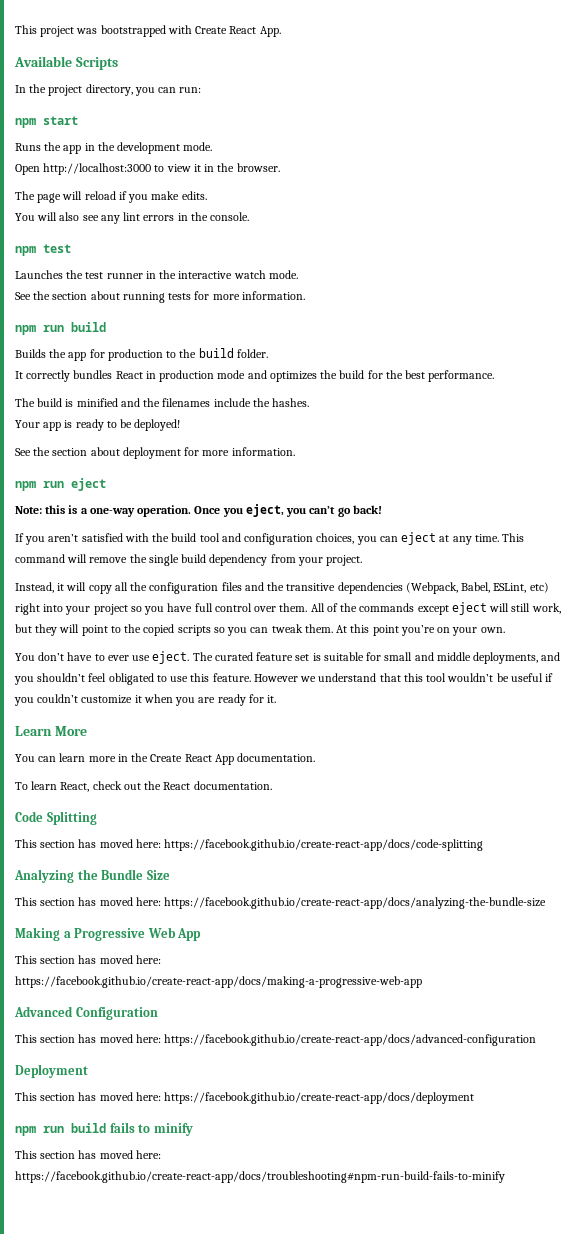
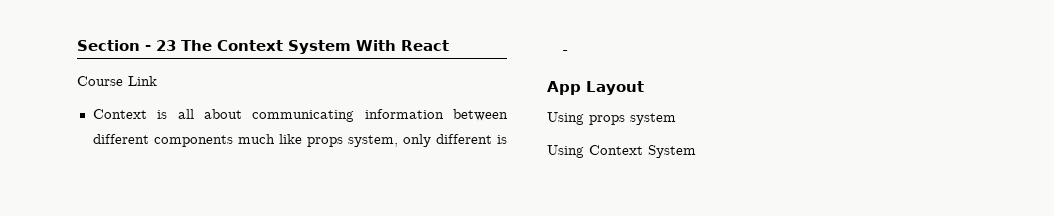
- This project was bootstrapped with Create React App.
- Available Scripts
- In the project directory, you can run:
- npm start
- Runs the app in the development mode.
- Open http://localhost:3000 to view it in the browser.
- The page will reload if you make edits.
- You will also see any lint errors in the console.
- npm test
- Launches the test runner in the interactive watch mode.
- See the section about running tests for more information.
- npm run build
- Builds the app for production to the build folder.
- It correctly bundles React in production mode and optimizes the build for the best performance.
- The build is minified and the filenames include the hashes.
- Your app is ready to be deployed!
- See the section about deployment for more information.
- npm run eject
- Note: this is a one-way operation. Once you eject, you can’t go back!
- If you aren’t satisfied with the build tool and configuration choices, you can eject at any time. This command will remove the single build dependency from your project.
- Instead, it will copy all the configuration files and the transitive dependencies (Webpack, Babel, ESLint, etc) right into your project so you have full control over them. All of the commands except eject will still work, but they will point to the copied scripts so you can tweak them. At this point you’re on your own.
- You don’t have to ever use eject. The curated feature set is suitable for small and middle deployments, and you shouldn’t feel obligated to use this feature. However we understand that this tool wouldn’t be useful if you couldn’t customize it when you are ready for it.
- Learn More
- You can learn more in the Create React App documentation.
- To learn React, check out the React documentation.
- Code Splitting
- This section has moved here: https://facebook.github.io/create-react-app/docs/code-splitting
- Analyzing the Bundle Size
- This section has moved here: https://facebook.github.io/create-react-app/docs/analyzing-the-bundle-size
- Making a Progressive Web App
- This section has moved here: https://facebook.github.io/create-react-app/docs/making-a-progressive-web-app
- Advanced Configuration
- This section has moved here: https://facebook.github.io/create-react-app/docs/advanced-configuration
- Deployment
- This section has moved here: https://facebook.github.io/create-react-app/docs/deployment
- npm run build fails to minify
- This section has moved here: https://facebook.github.io/create-react-app/docs/troubleshooting#npm-run-build-fails-to-minify
+ Section - 23 The Context System With React
+ Course Link
+ Context is all about communicating information between different components much like props system, only different is -
+ App Layout
+ Using props system
+ Using Context System

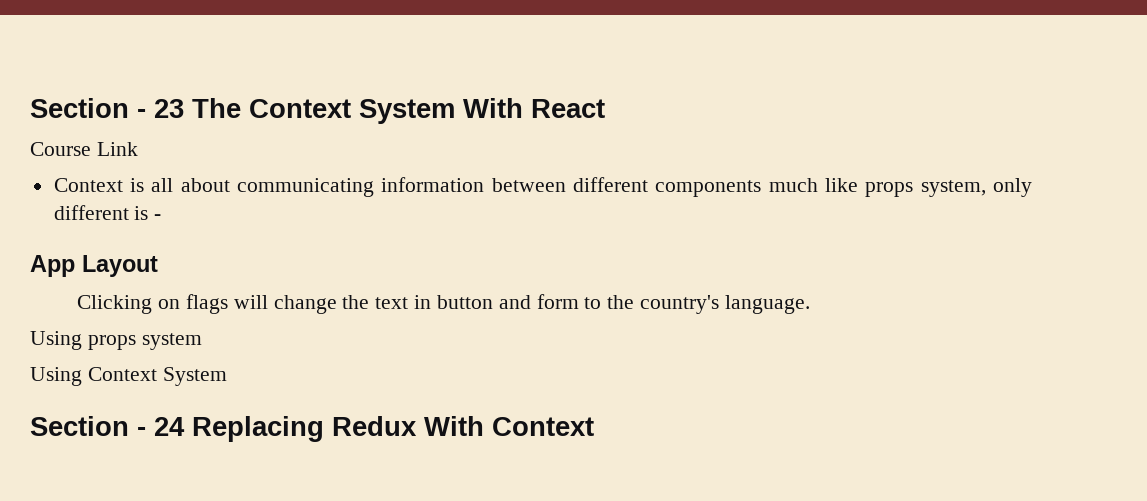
+ Clicking on flags will change the text in button and form to the country's language.
+ Section - 24 Replacing Redux With Context

